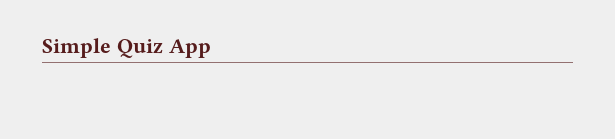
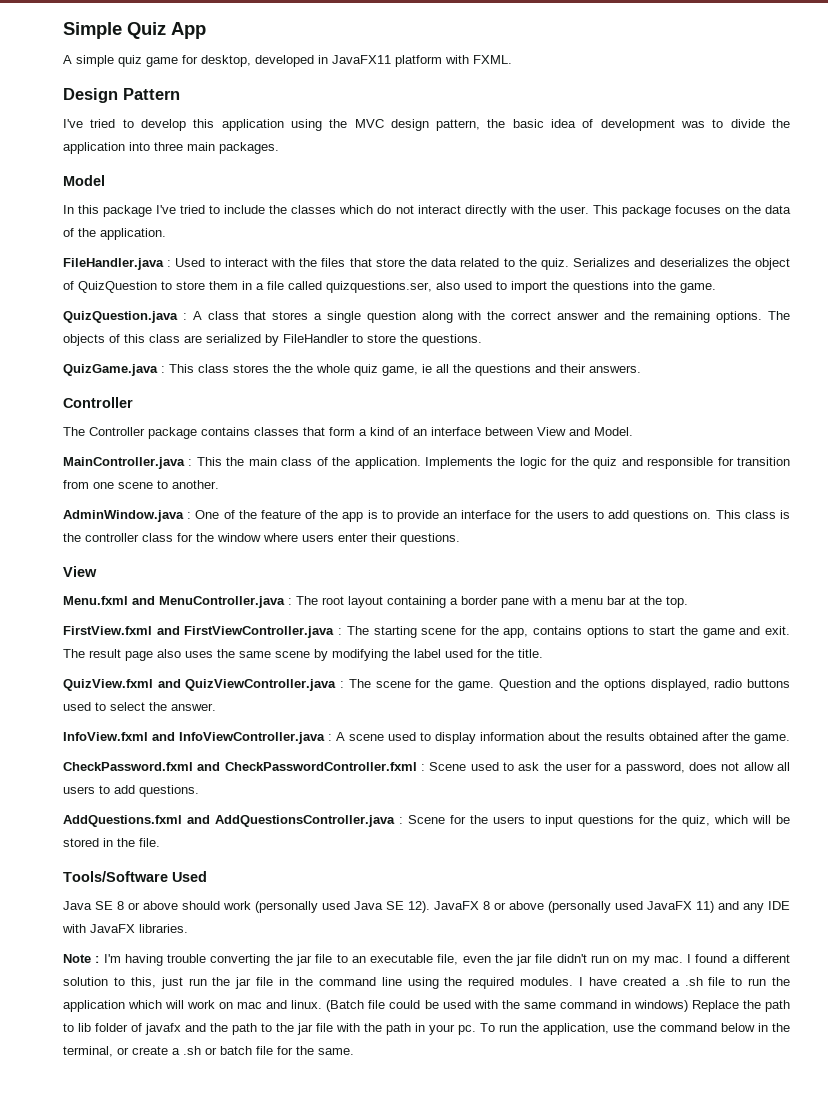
+ A simple quiz game for desktop, developed in JavaFX11 platform with FXML.
+ Design Pattern
+ I've tried to develop this application using the MVC design pattern, the basic idea of development was to divide the application into three main packages.
+ Model
+ In this package I've tried to include the classes which do not interact directly with the user. This package focuses on the data of the application.
+ FileHandler.java : Used to interact with the files that store the data related to the quiz. Serializes and deserializes the object of QuizQuestion to store them in a file called quizquestions.ser, also used to import the questions into the game.
+ QuizQuestion.java : A class that stores a single question along with the correct answer and the remaining options. The objects of this class are serialized by FileHandler to store the questions.
+ QuizGame.java : This class stores the the whole quiz game, ie all the questions and their answers.
+ Controller
+ The Controller package contains classes that form a kind of an interface between View and Model.
+ MainController.java : This the main class of the application. Implements the logic for the quiz and responsible for transition from one scene to another.
+ AdminWindow.java : One of the feature of the app is to provide an interface for the users to add questions on. This class is the controller class for the window where users enter their questions.
+ View
+ Menu.fxml and MenuController.java : The root layout containing a border pane with a menu bar at the top.
+ FirstView.fxml and FirstViewController.java : The starting scene for the app, contains options to start the game and exit. The result page also uses the same scene by modifying the label used for the title.
+ QuizView.fxml and QuizViewController.java : The scene for the game. Question and the options displayed, radio buttons used to select the answer.
+ InfoView.fxml and InfoViewController.java : A scene used to display information about the results obtained after the game.
+ CheckPassword.fxml and CheckPasswordController.fxml : Scene used to ask the user for a password, does not allow all users to add questions.
+ AddQuestions.fxml and AddQuestionsController.java : Scene for the users to input questions for the quiz, which will be stored in the file.
+ Tools/Software Used
+ Java SE 8 or above should work (personally used Java SE 12). JavaFX 8 or above (personally used JavaFX 11) and any IDE with JavaFX libraries.
+ Note : I'm having trouble converting the jar file to an executable file, even the jar file didn't run on my mac. I found a different solution to this, just run the jar file in the command line using the required modules. I have created a .sh file to run the application which will work on mac and linux. (Batch file could be used with the same command in windows) Replace the path to lib folder of javafx and the path to the jar file with the path in your pc. To run the application, use the command below in the terminal, or create a .sh or batch file for the same.

